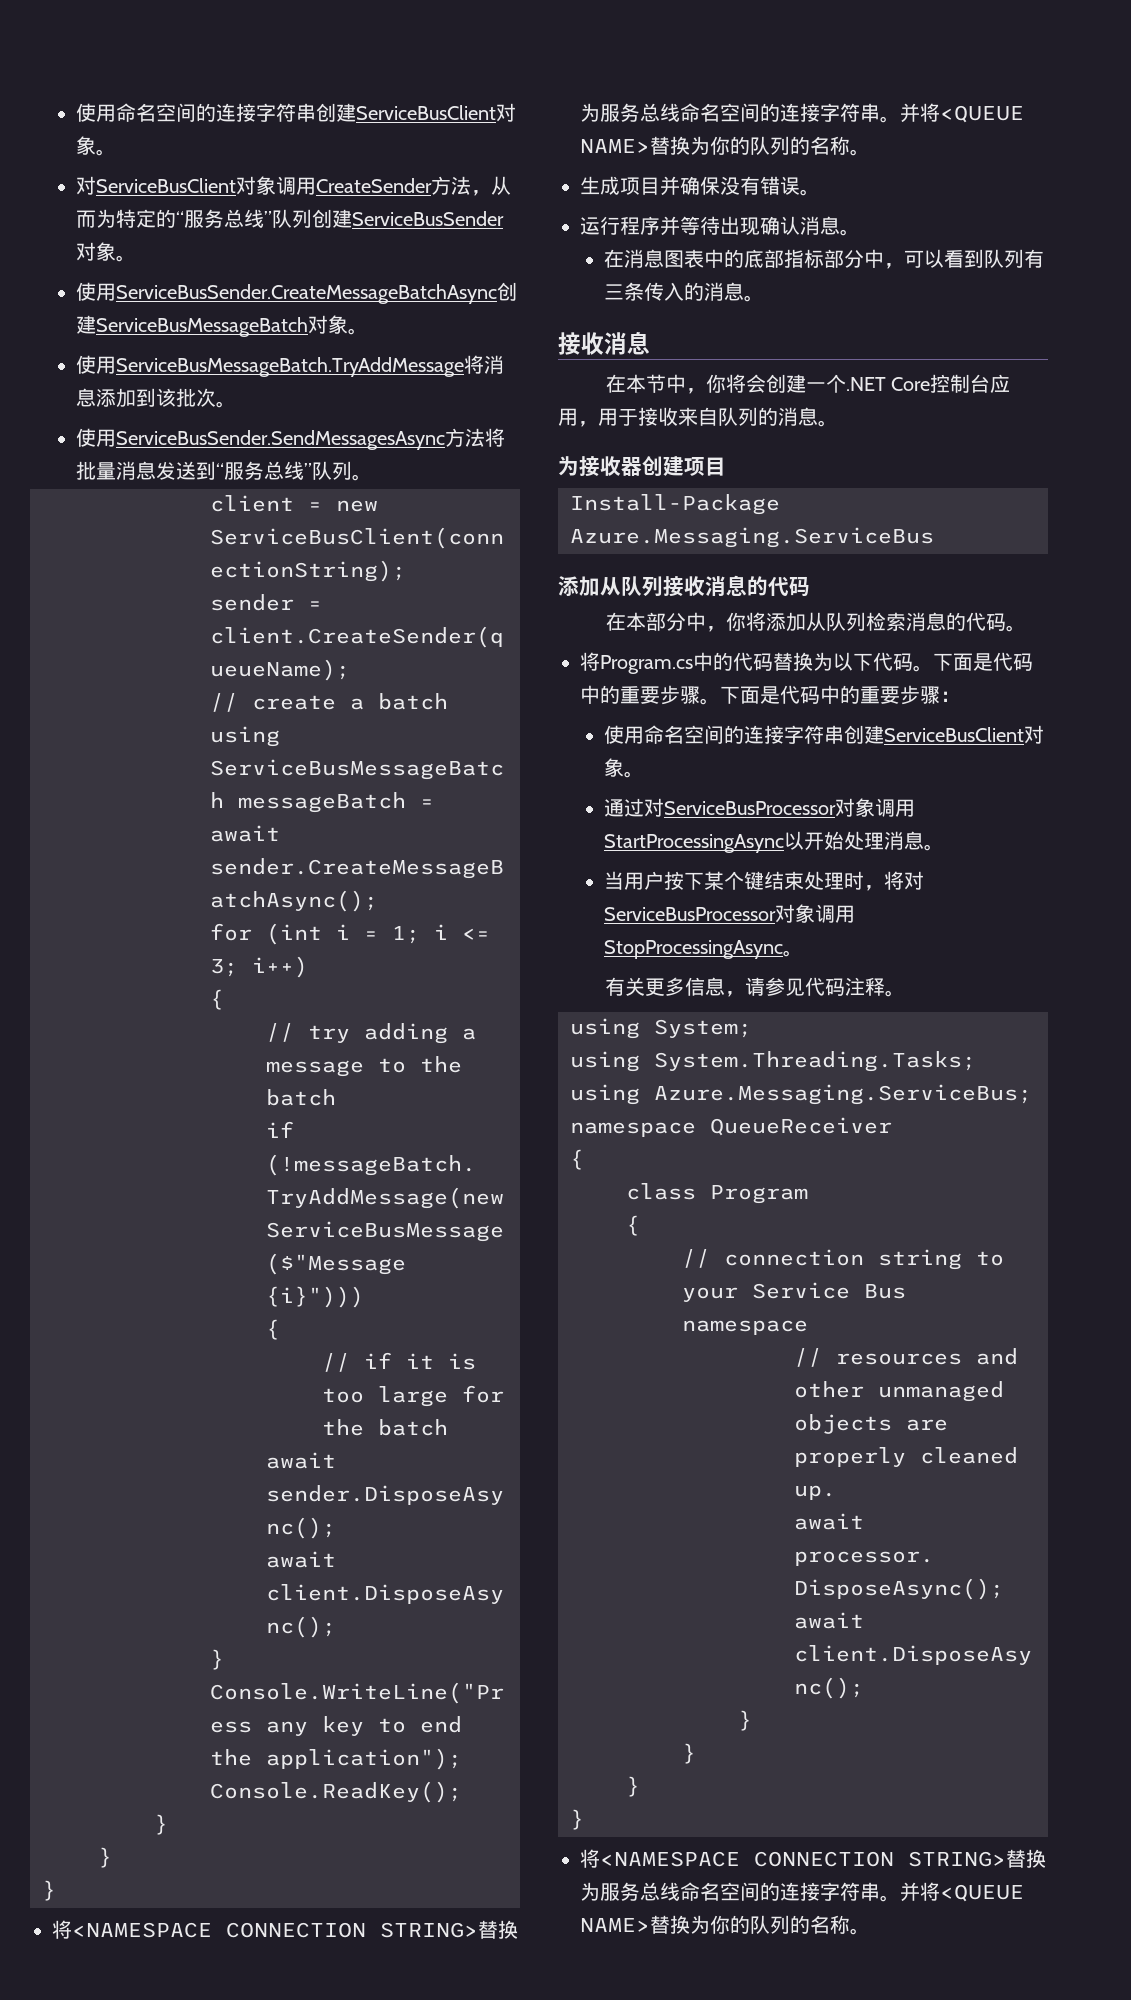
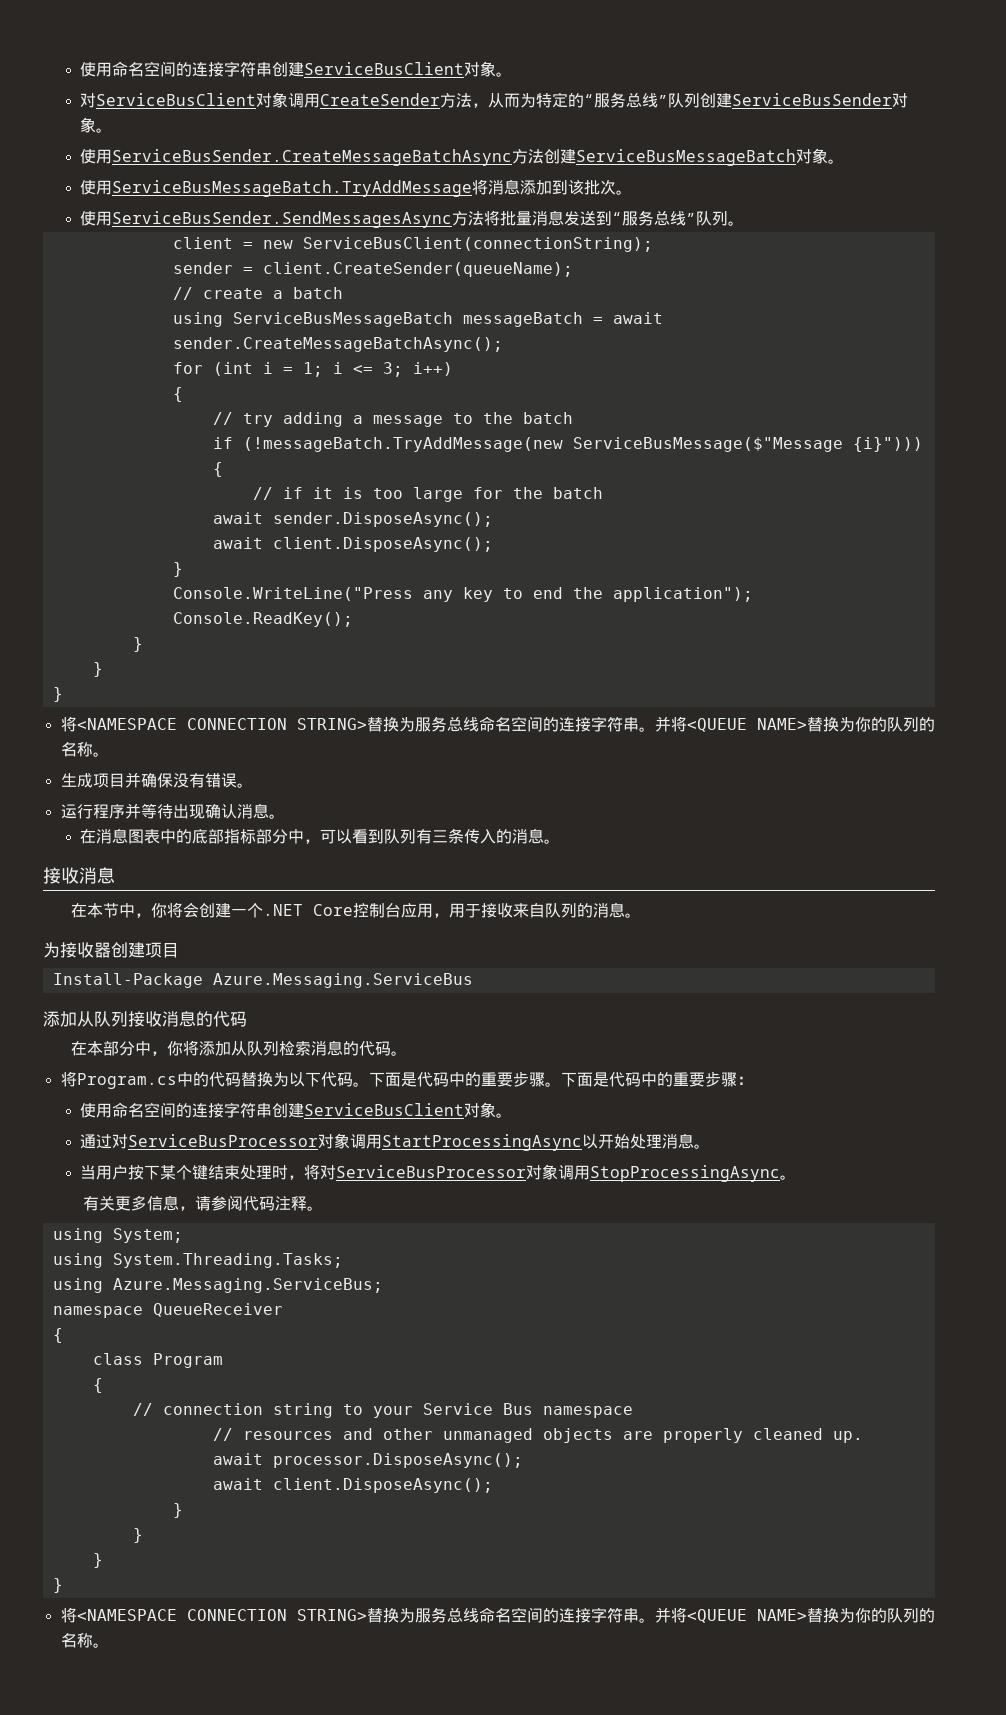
- 使用ServiceBusSender.CreateMessageBatchAsync创建ServiceBusMessageBatch对象。
+ 使用ServiceBusSender.CreateMessageBatchAsync方法创建ServiceBusMessageBatch对象。
- 有关更多信息，请参见代码注释。
+ 有关更多信息，请参阅代码注释。

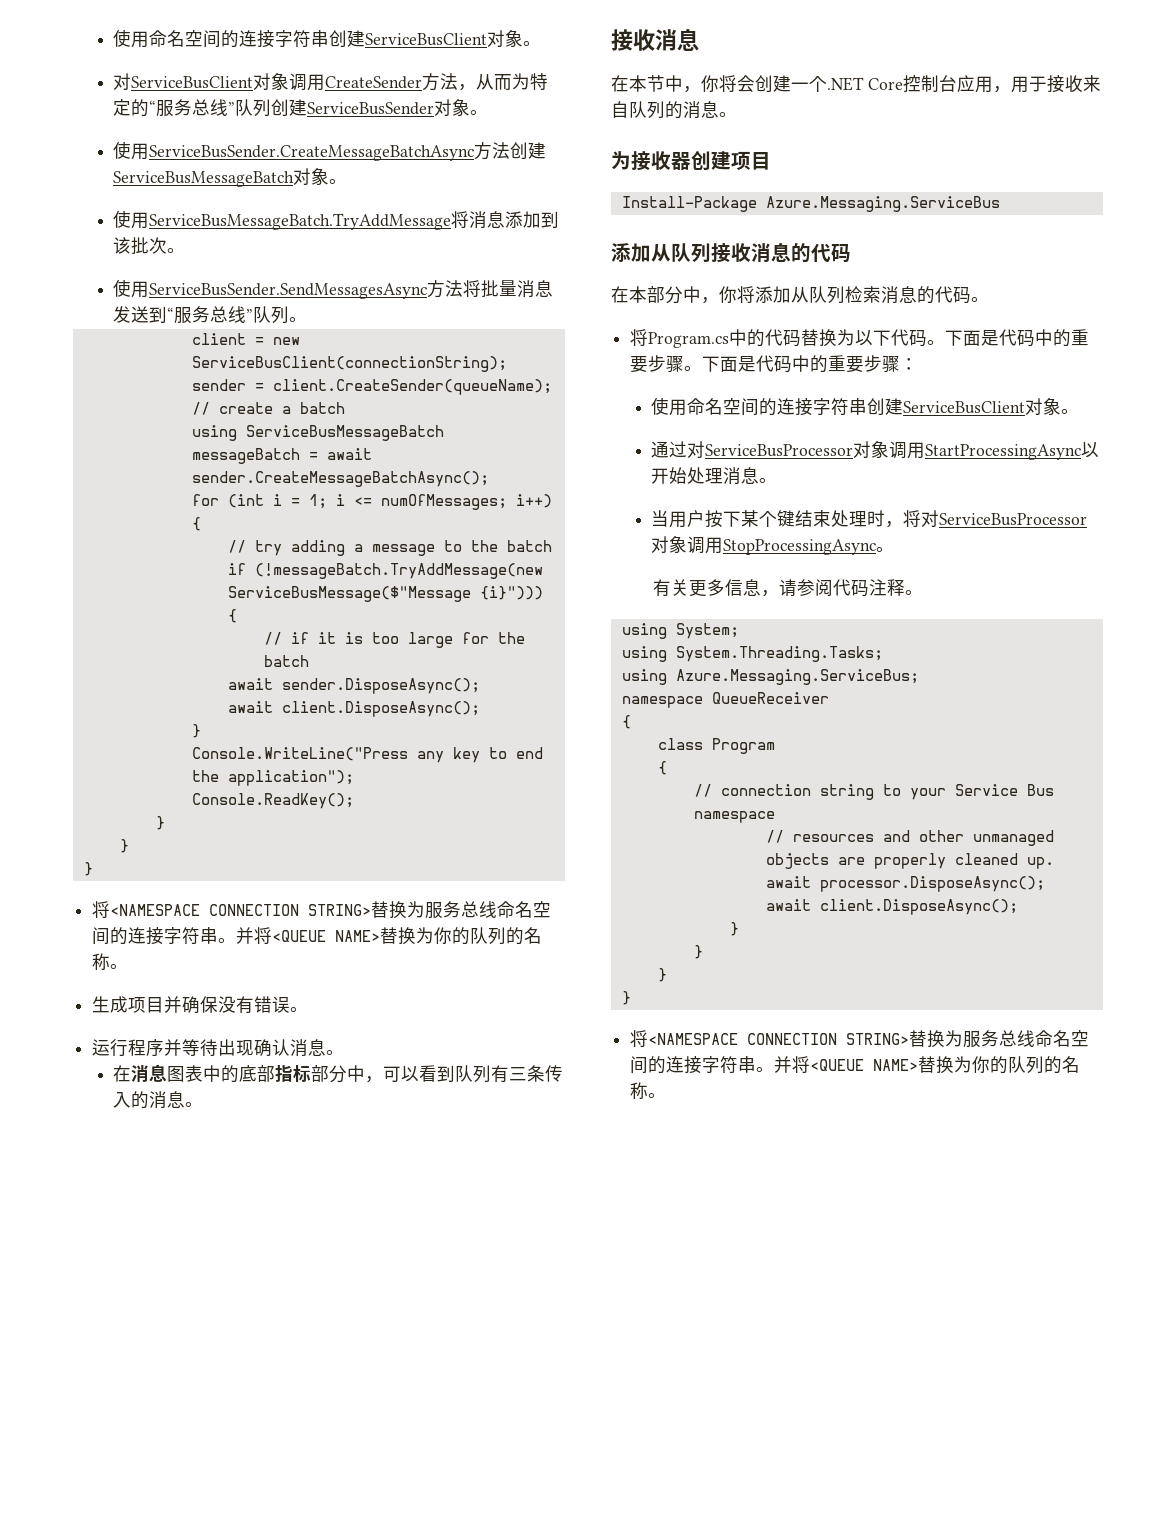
- for (int i = 1; i <= 3; i++)
+ for (int i = 1; i <= numOfMessages; i++)

